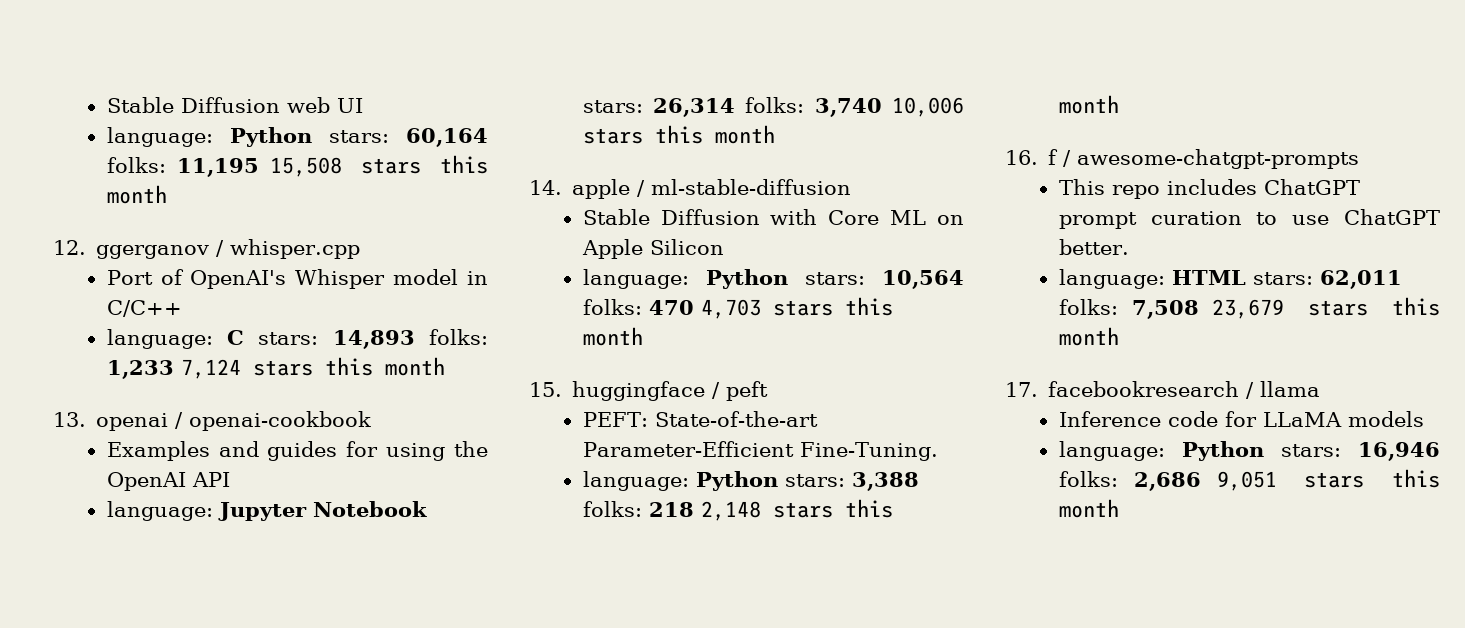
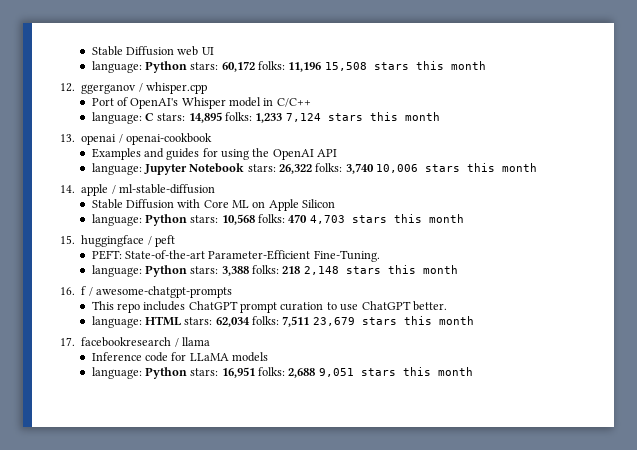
- language: Python stars: 60,164 folks: 11,195 15,508 stars this month
+ language: Python stars: 60,172 folks: 11,196 15,508 stars this month
- language: C stars: 14,893 folks: 1,233 7,124 stars this month
+ language: C stars: 14,895 folks: 1,233 7,124 stars this month
- language: Jupyter Notebook stars: 26,314 folks: 3,740 10,006 stars this month
+ language: Jupyter Notebook stars: 26,322 folks: 3,740 10,006 stars this month
- language: Python stars: 10,564 folks: 470 4,703 stars this month
+ language: Python stars: 10,568 folks: 470 4,703 stars this month
- language: HTML stars: 62,011 folks: 7,508 23,679 stars this month
+ language: HTML stars: 62,034 folks: 7,511 23,679 stars this month
- language: Python stars: 16,946 folks: 2,686 9,051 stars this month
+ language: Python stars: 16,951 folks: 2,688 9,051 stars this month

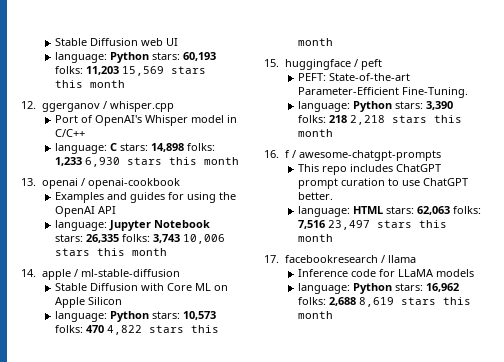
- language: Python stars: 60,172 folks: 11,196 15,508 stars this month
+ language: Python stars: 60,193 folks: 11,203 15,569 stars this month
- language: C stars: 14,895 folks: 1,233 7,124 stars this month
+ language: C stars: 14,898 folks: 1,233 6,930 stars this month
- language: Jupyter Notebook stars: 26,322 folks: 3,740 10,006 stars this month
+ language: Jupyter Notebook stars: 26,335 folks: 3,743 10,006 stars this month
- language: Python stars: 10,568 folks: 470 4,703 stars this month
+ language: Python stars: 10,573 folks: 470 4,822 stars this month
- language: Python stars: 3,388 folks: 218 2,148 stars this month
+ language: Python stars: 3,390 folks: 218 2,218 stars this month
- language: HTML stars: 62,034 folks: 7,511 23,679 stars this month
+ language: HTML stars: 62,063 folks: 7,516 23,497 stars this month
- language: Python stars: 16,951 folks: 2,688 9,051 stars this month
+ language: Python stars: 16,962 folks: 2,688 8,619 stars this month

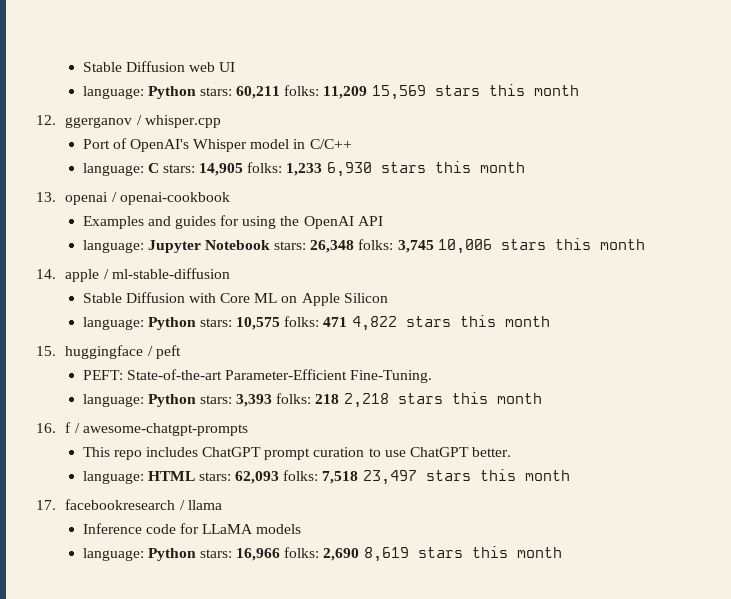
- language: Python stars: 60,193 folks: 11,203 15,569 stars this month
+ language: Python stars: 60,211 folks: 11,209 15,569 stars this month
- language: C stars: 14,898 folks: 1,233 6,930 stars this month
+ language: C stars: 14,905 folks: 1,233 6,930 stars this month
- language: Jupyter Notebook stars: 26,335 folks: 3,743 10,006 stars this month
+ language: Jupyter Notebook stars: 26,348 folks: 3,745 10,006 stars this month
- language: Python stars: 10,573 folks: 470 4,822 stars this month
+ language: Python stars: 10,575 folks: 471 4,822 stars this month
- language: Python stars: 3,390 folks: 218 2,218 stars this month
+ language: Python stars: 3,393 folks: 218 2,218 stars this month
- language: HTML stars: 62,063 folks: 7,516 23,497 stars this month
+ language: HTML stars: 62,093 folks: 7,518 23,497 stars this month
- language: Python stars: 16,962 folks: 2,688 8,619 stars this month
+ language: Python stars: 16,966 folks: 2,690 8,619 stars this month

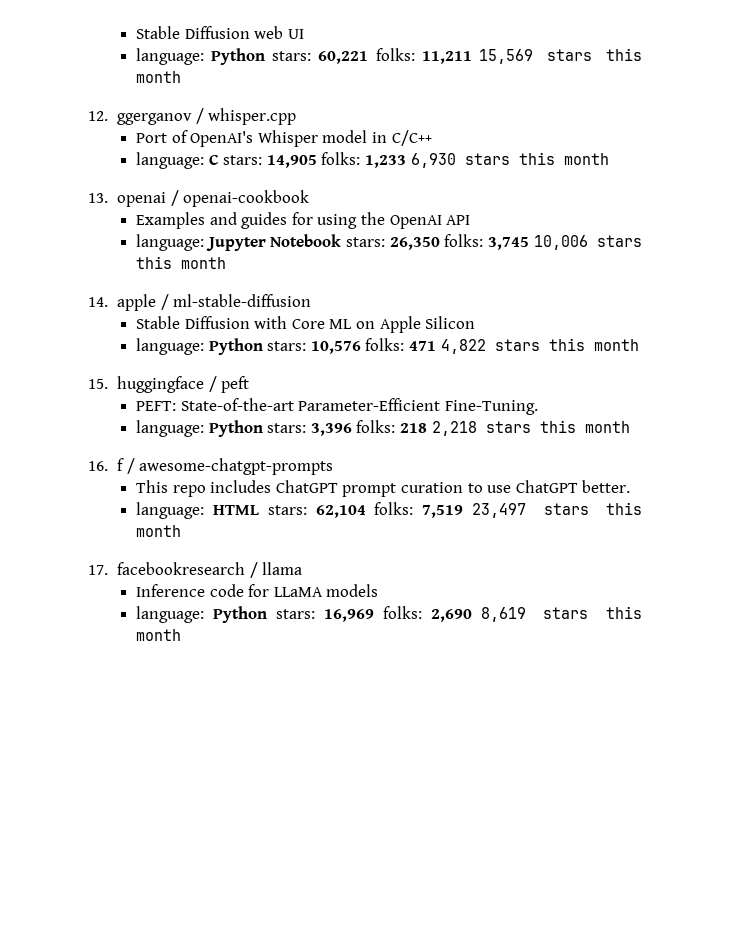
- language: Python stars: 60,211 folks: 11,209 15,569 stars this month
+ language: Python stars: 60,221 folks: 11,211 15,569 stars this month
- language: Jupyter Notebook stars: 26,348 folks: 3,745 10,006 stars this month
+ language: Jupyter Notebook stars: 26,350 folks: 3,745 10,006 stars this month
- language: Python stars: 10,575 folks: 471 4,822 stars this month
+ language: Python stars: 10,576 folks: 471 4,822 stars this month
- language: Python stars: 3,393 folks: 218 2,218 stars this month
+ language: Python stars: 3,396 folks: 218 2,218 stars this month
- language: HTML stars: 62,093 folks: 7,518 23,497 stars this month
+ language: HTML stars: 62,104 folks: 7,519 23,497 stars this month
- language: Python stars: 16,966 folks: 2,690 8,619 stars this month
+ language: Python stars: 16,969 folks: 2,690 8,619 stars this month

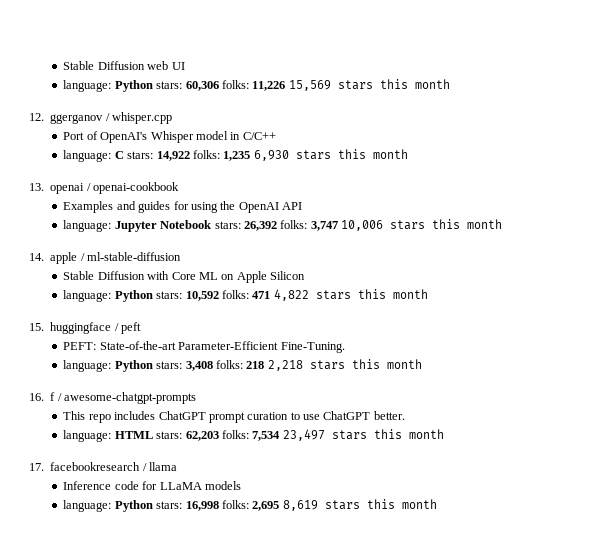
- language: Python stars: 60,221 folks: 11,211 15,569 stars this month
+ language: Python stars: 60,306 folks: 11,226 15,569 stars this month
- language: C stars: 14,905 folks: 1,233 6,930 stars this month
+ language: C stars: 14,922 folks: 1,235 6,930 stars this month
- language: Jupyter Notebook stars: 26,350 folks: 3,745 10,006 stars this month
+ language: Jupyter Notebook stars: 26,392 folks: 3,747 10,006 stars this month
- language: Python stars: 10,576 folks: 471 4,822 stars this month
+ language: Python stars: 10,592 folks: 471 4,822 stars this month
- language: Python stars: 3,396 folks: 218 2,218 stars this month
+ language: Python stars: 3,408 folks: 218 2,218 stars this month
- language: HTML stars: 62,104 folks: 7,519 23,497 stars this month
+ language: HTML stars: 62,203 folks: 7,534 23,497 stars this month
- language: Python stars: 16,969 folks: 2,690 8,619 stars this month
+ language: Python stars: 16,998 folks: 2,695 8,619 stars this month

